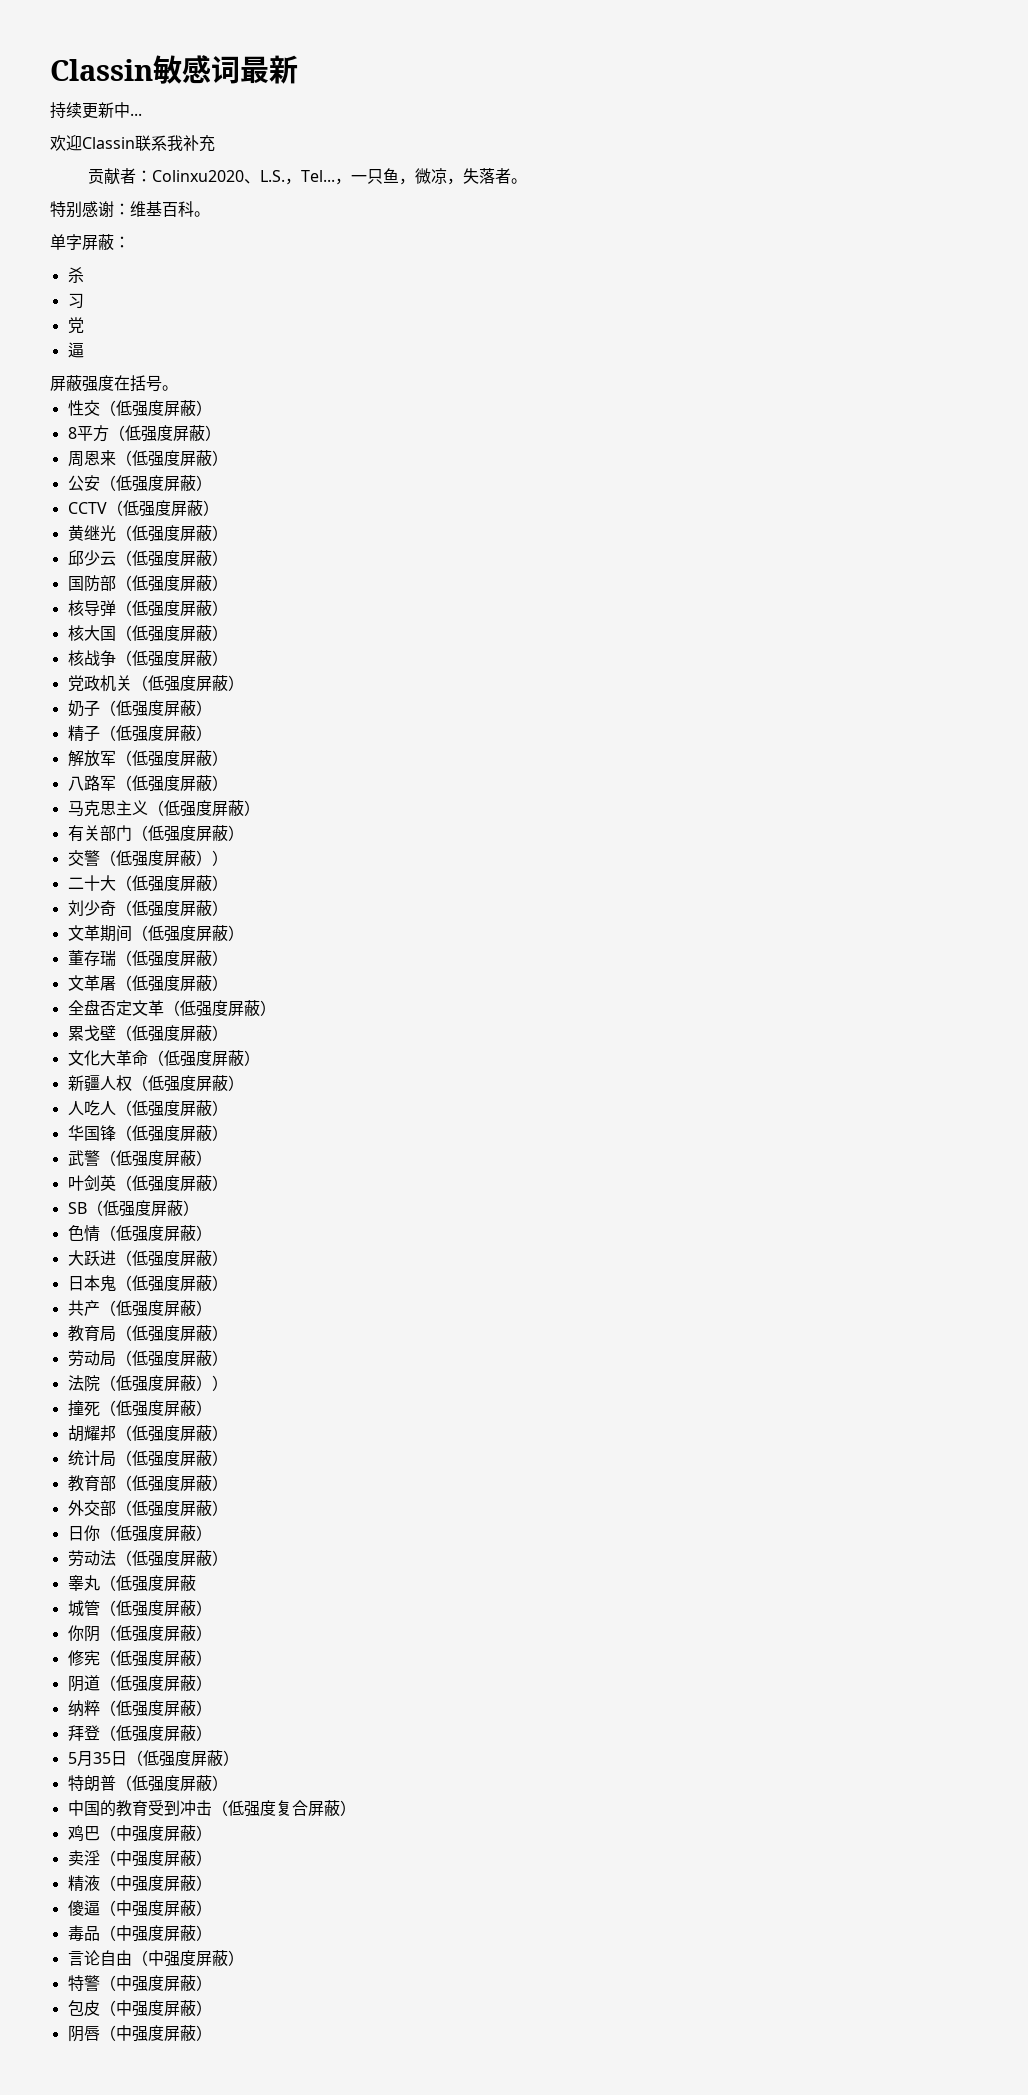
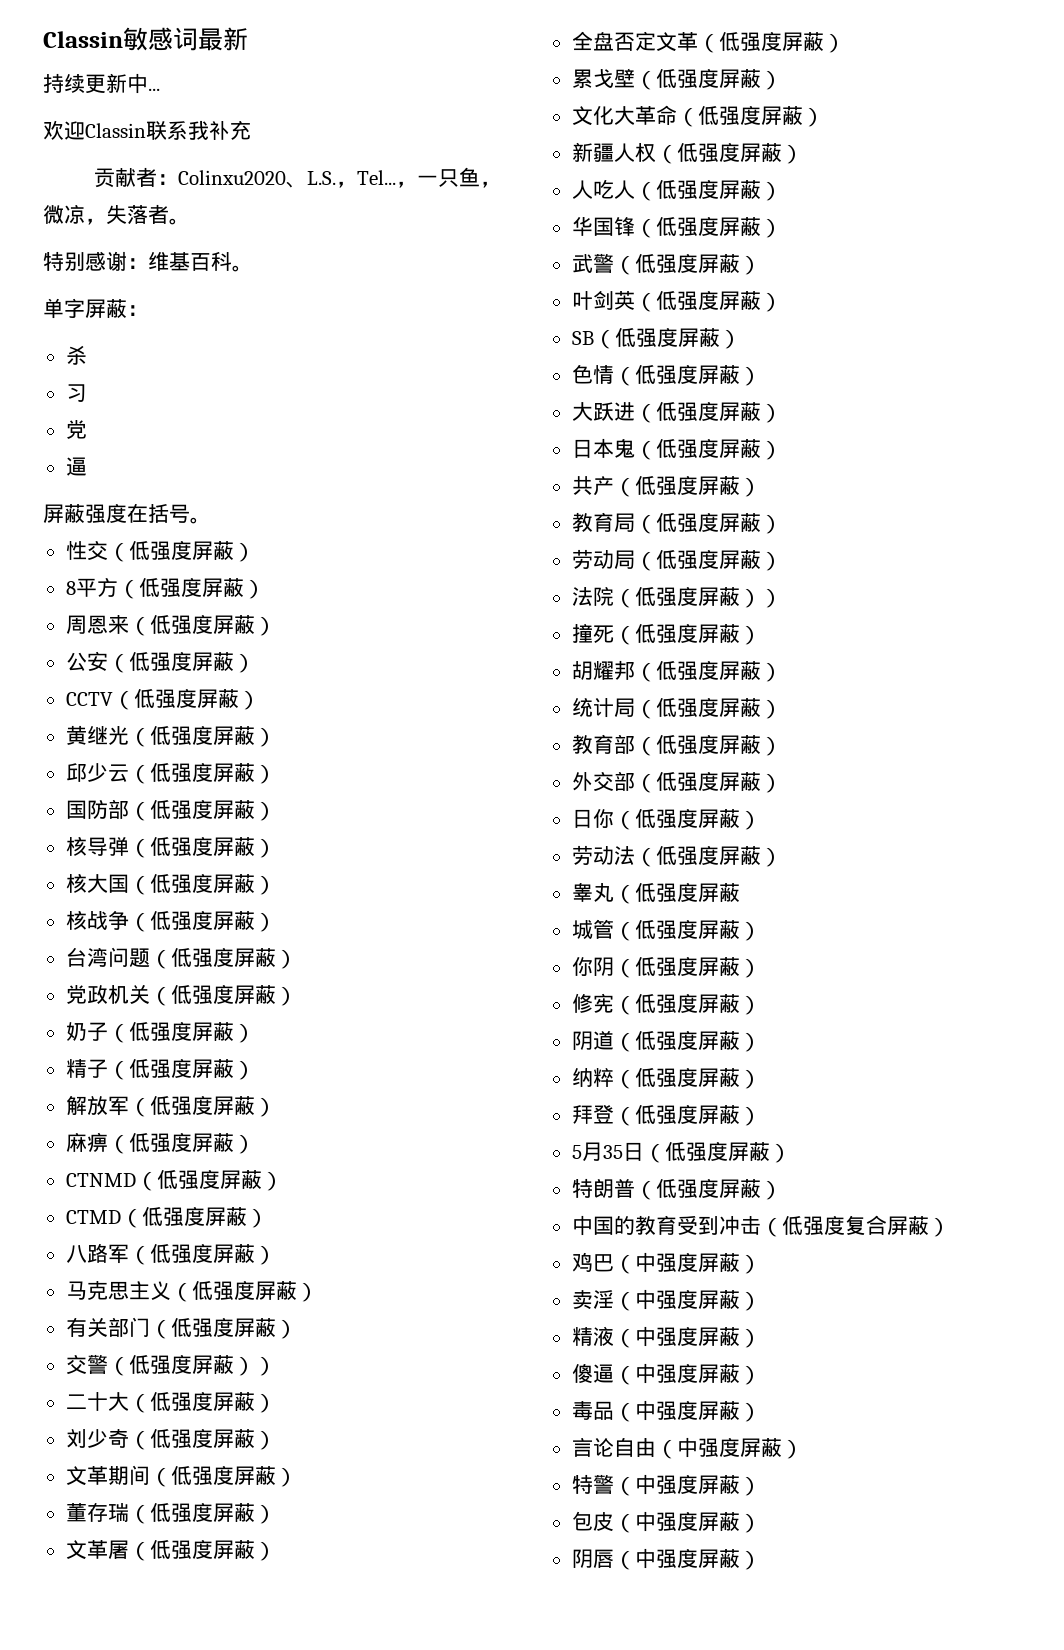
+ 台湾问题（低强度屏蔽）
+ 麻痹（低强度屏蔽）
+ CTNMD（低强度屏蔽）
+ CTMD（低强度屏蔽）

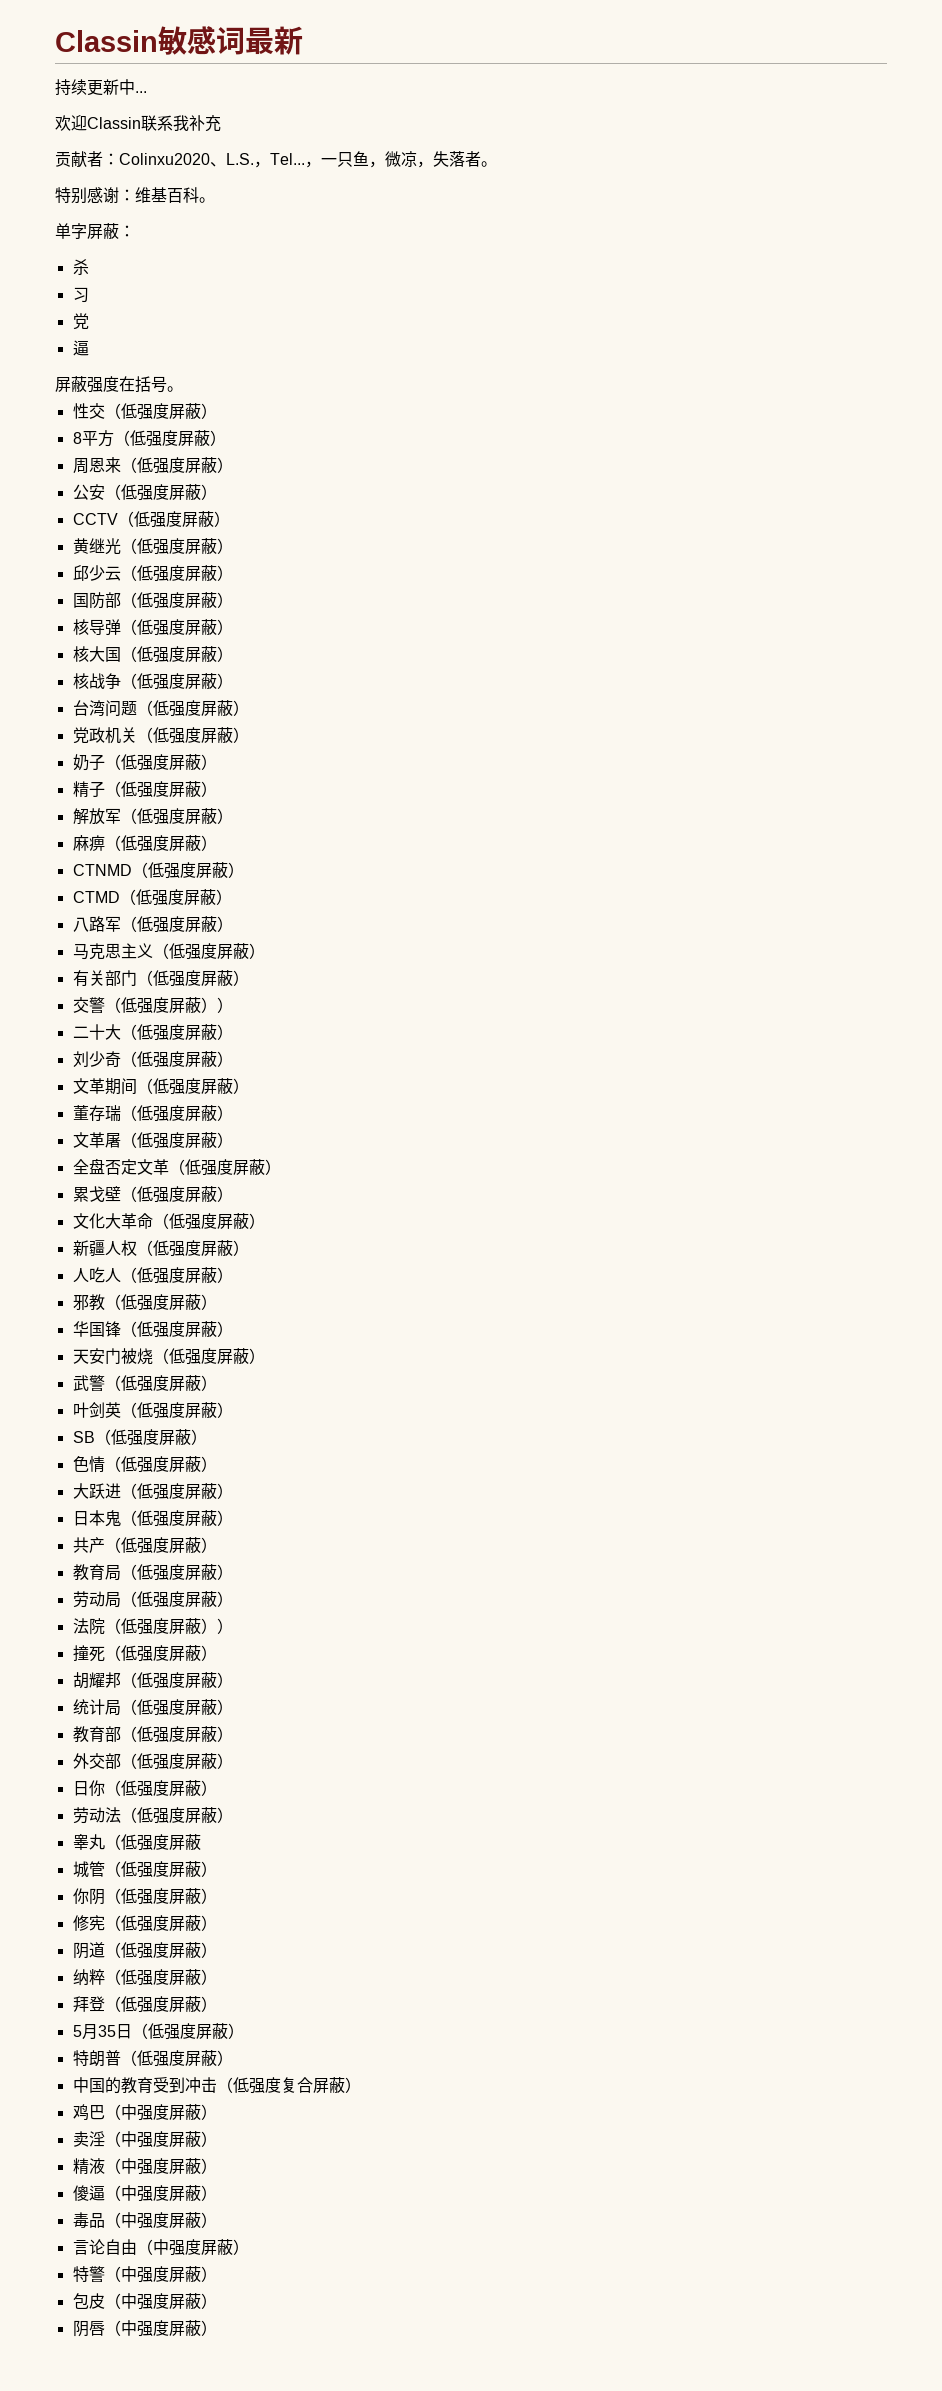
+ 邪教（低强度屏蔽）
+ 天安门被烧（低强度屏蔽）

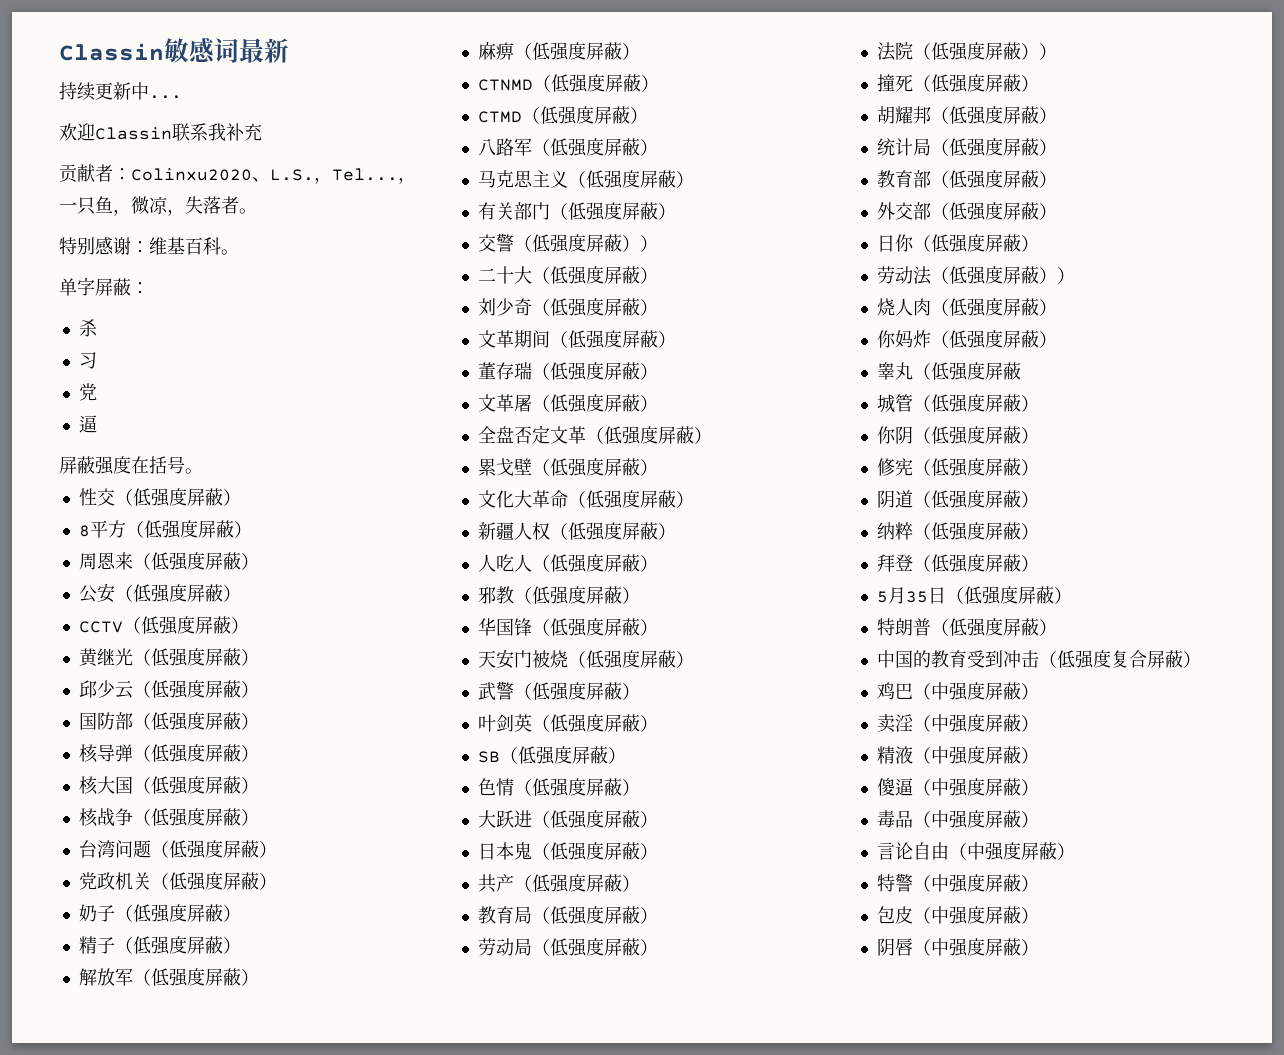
- 劳动法（低强度屏蔽）
+ 劳动法（低强度屏蔽））
+ 烧人肉（低强度屏蔽）
+ 你妈炸（低强度屏蔽）

